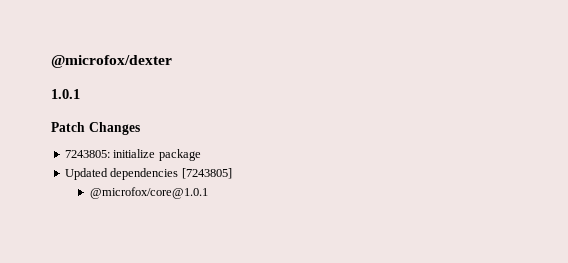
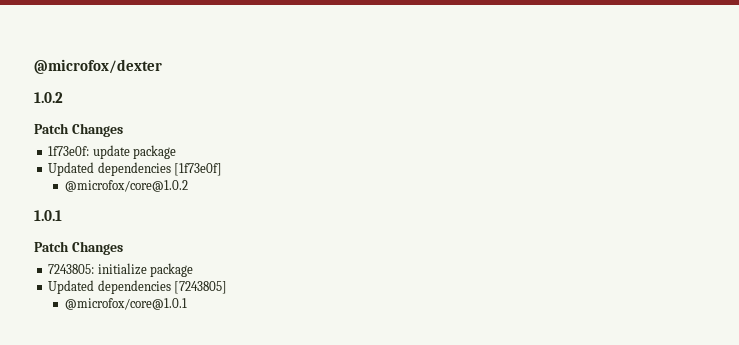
+ 1.0.2
+ Patch Changes
+ 1f73e0f: update package
+ Updated dependencies [1f73e0f]
+ @microfox/core@1.0.2

